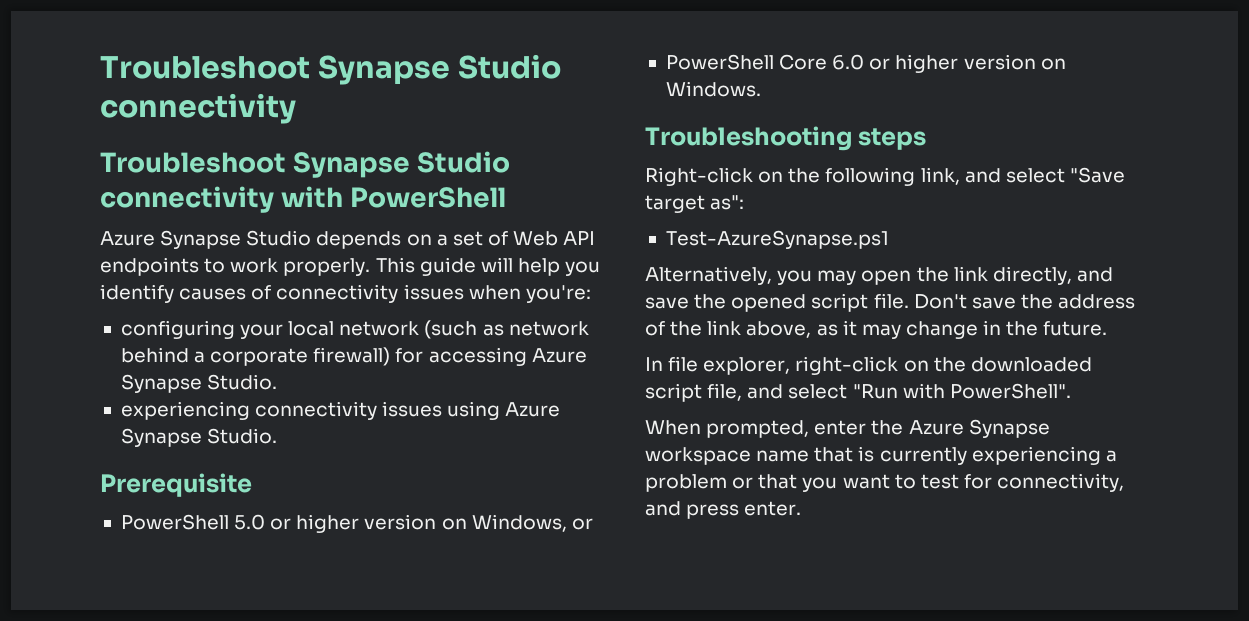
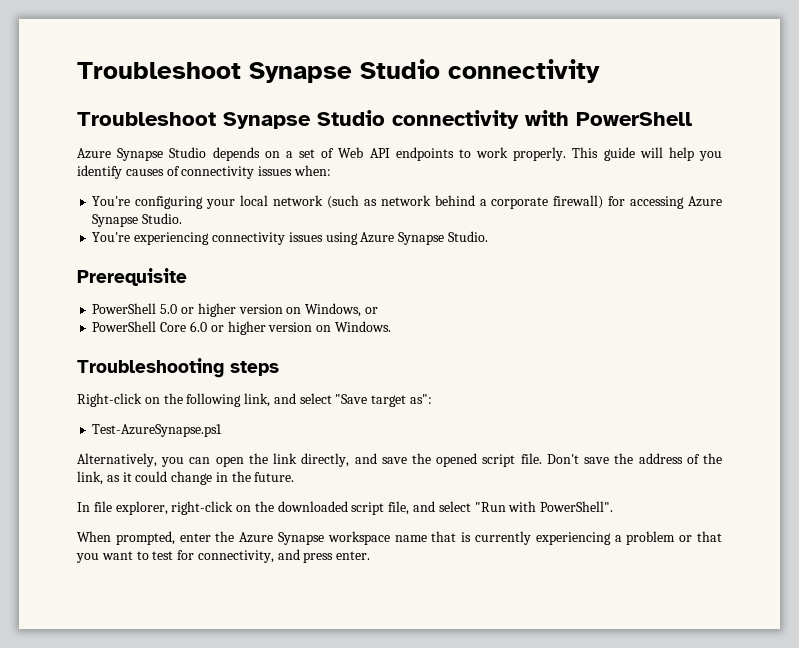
- This guide will help you identify causes of connectivity issues when you're:
- configuring your local network (such as network behind a corporate firewall) for accessing Azure Synapse Studio.
+ This guide will help you identify causes of connectivity issues when:
+ You're configuring your local network (such as network behind a corporate firewall) for accessing Azure Synapse Studio.
- experiencing connectivity issues using Azure Synapse Studio.
+ You're experiencing connectivity issues using Azure Synapse Studio.
- Alternatively, you may open the link directly, and save the opened script file.
+ Alternatively, you can open the link directly, and save the opened script file.
- Don't save the address of the link above, as it may change in the future.
+ Don't save the address of the link, as it could change in the future.

